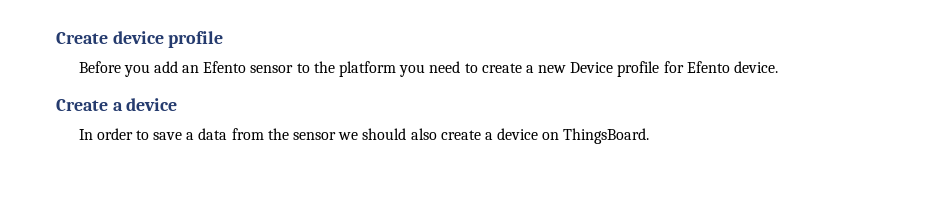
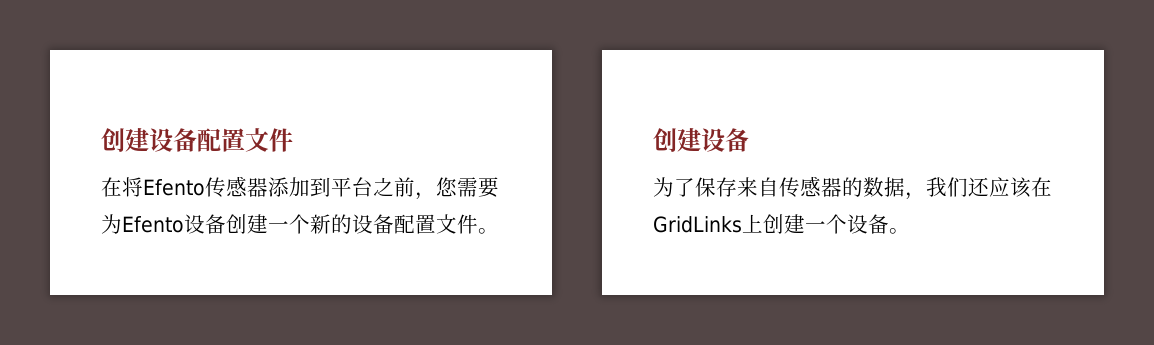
- Create device profile
- Before you add an Efento sensor to the platform you need to create a new Device profile for Efento device.
- Create a device
- In order to save a data from the sensor we should also create a device on ThingsBoard.
+ 创建设备配置文件
+ 在将Efento传感器添加到平台之前，您需要为Efento设备创建一个新的设备配置文件。
+ 创建设备
+ 为了保存来自传感器的数据，我们还应该在GridLinks上创建一个设备。

